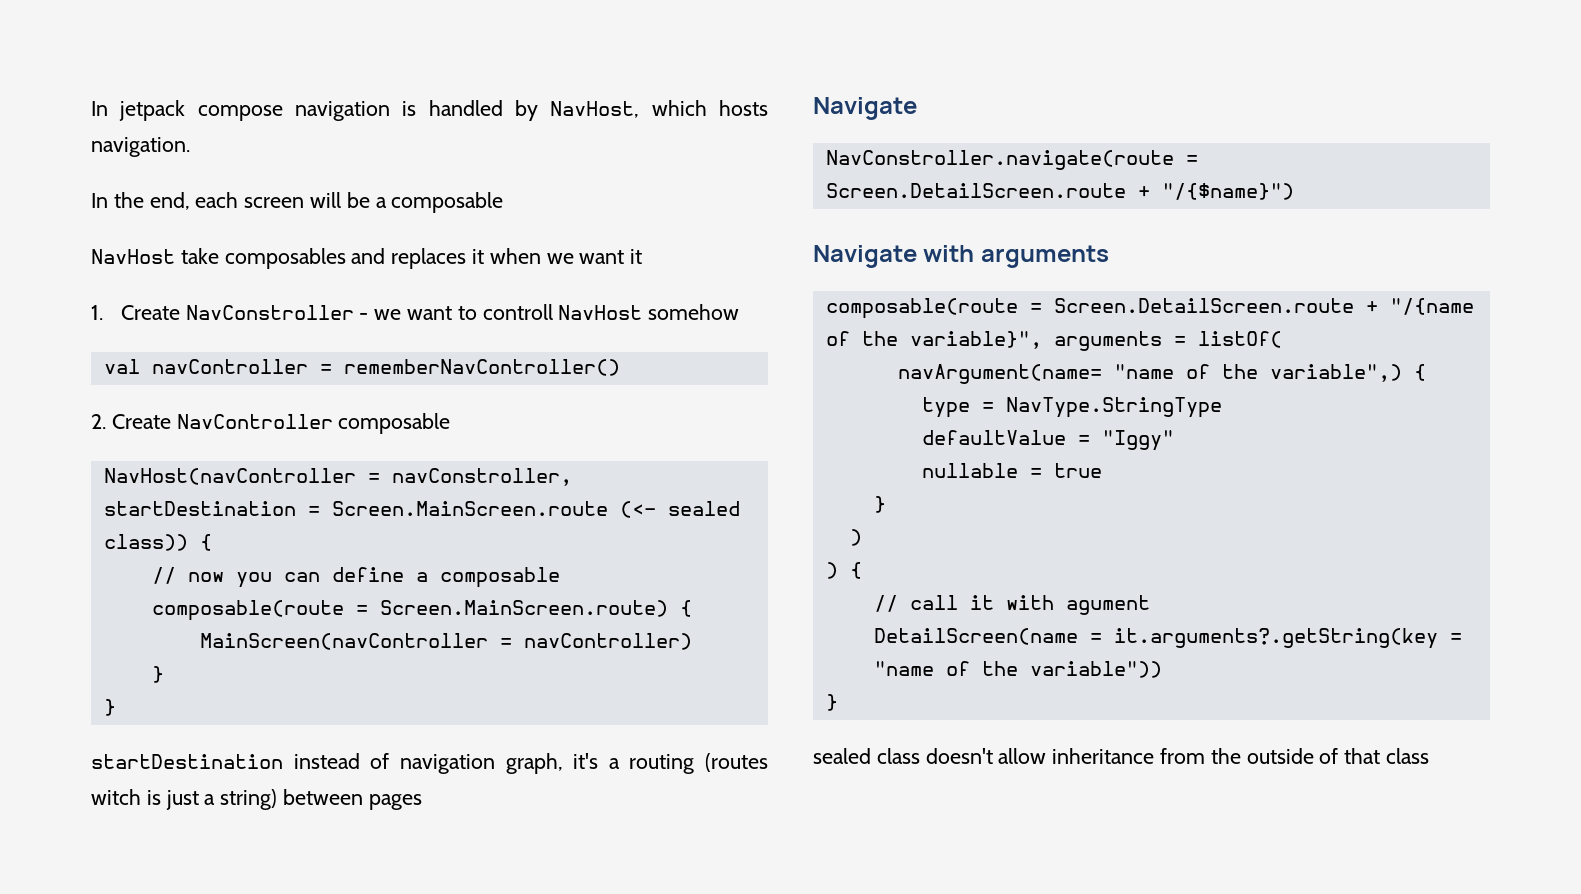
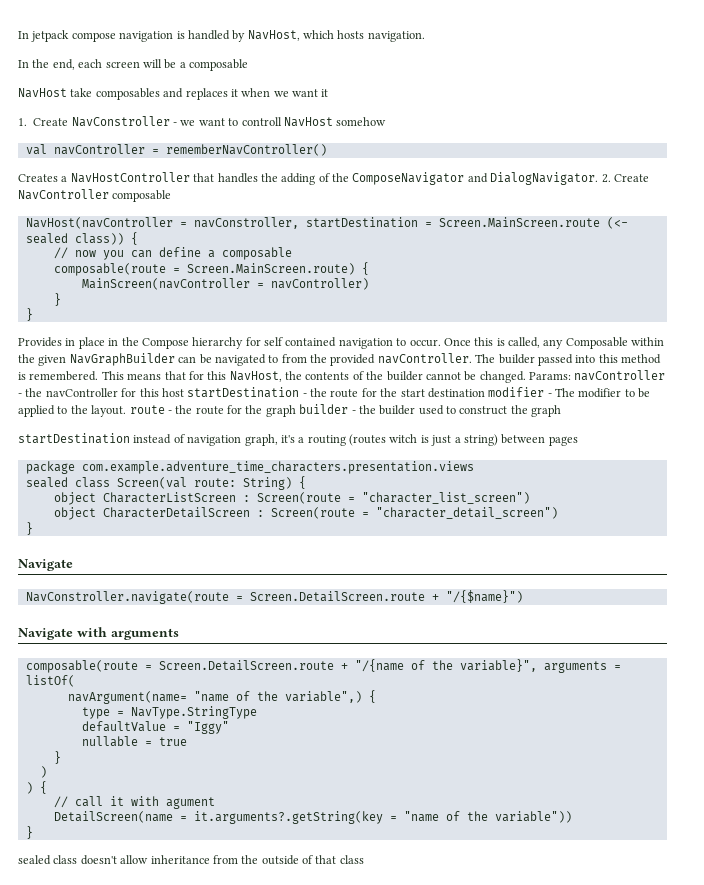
+ Creates a NavHostController that handles the adding of the ComposeNavigator and DialogNavigator.
+ Provides in place in the Compose hierarchy for self contained navigation to occur. Once this is called, any Composable within the given NavGraphBuilder can be navigated to from the provided navController. The builder passed into this method is remembered. This means that for this NavHost, the contents of the builder cannot be changed. Params: navController - the navController for this host startDestination - the route for the start destination modifier - The modifier to be applied to the layout. route - the route for the graph builder - the builder used to construct the graph
+ package com.example.adventure_time_characters.presentation.views
+ sealed class Screen(val route: String) {
+ object CharacterListScreen : Screen(route = "character_list_screen")
+ object CharacterDetailScreen : Screen(route = "character_detail_screen")
+ }

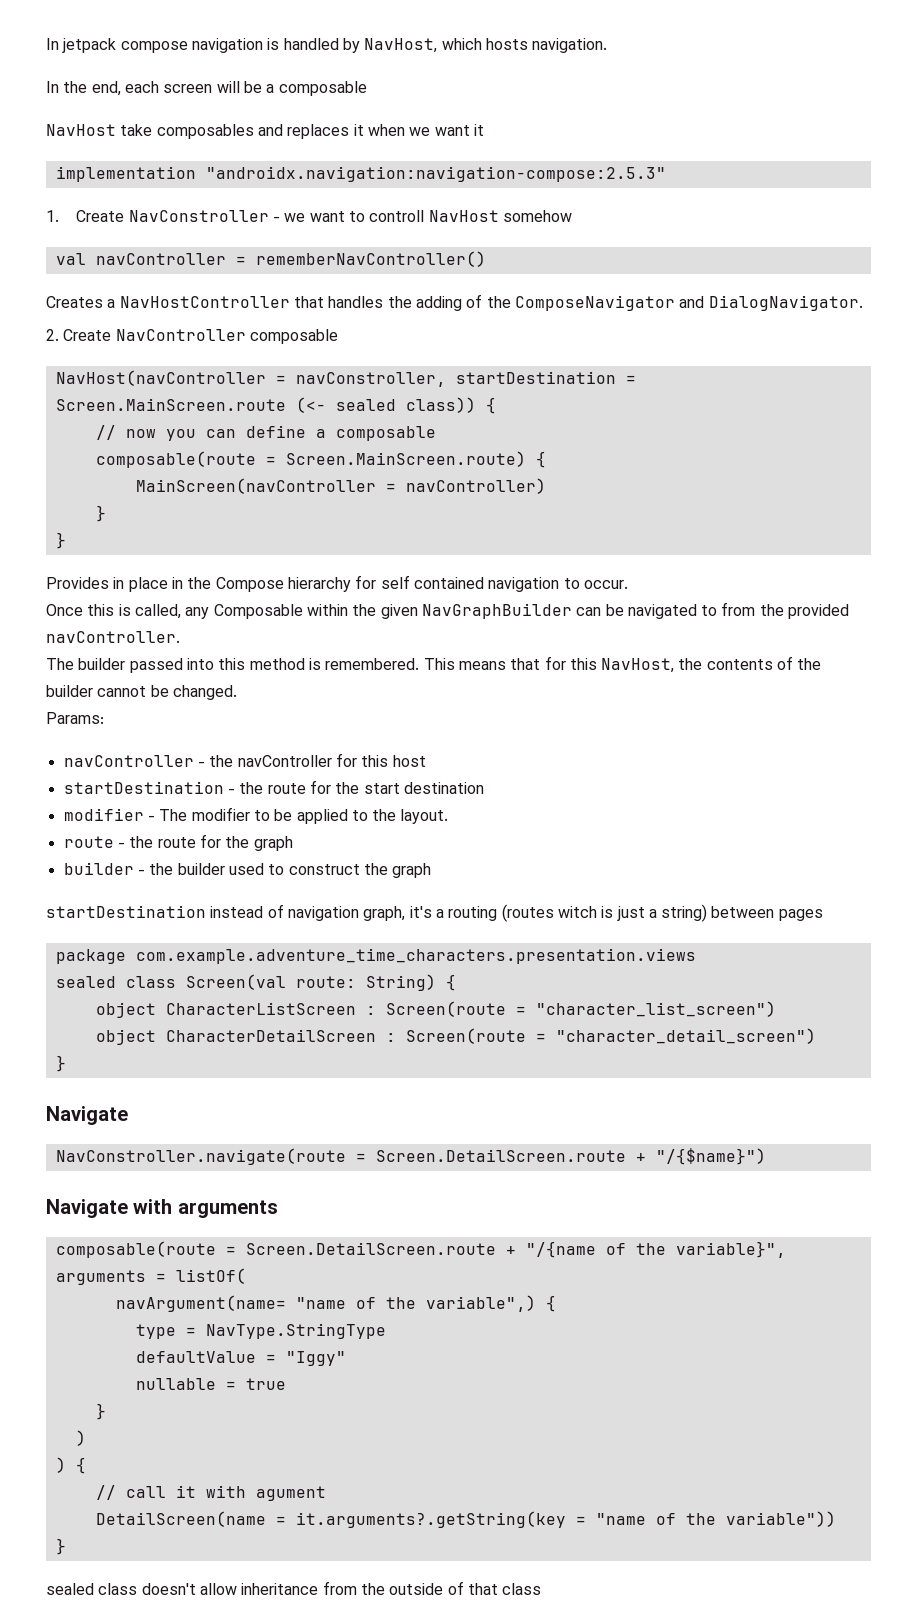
+ implementation "androidx.navigation:navigation-compose:2.5.3"
- Creates a NavHostController that handles the adding of the ComposeNavigator and DialogNavigator. 2. Create NavController composable
+ Creates a NavHostController that handles the adding of the ComposeNavigator and DialogNavigator.
+ 2. Create NavController composable
- Provides in place in the Compose hierarchy for self contained navigation to occur. Once this is called, any Composable within the given NavGraphBuilder can be navigated to from the provided navController. The builder passed into this method is remembered.
+ Provides in place in the Compose hierarchy for self contained navigation to occur.
+ Once this is called, any Composable within the given NavGraphBuilder can be navigated to from the provided navController.
+ The builder passed into this method is remembered.
- This means that for this NavHost, the contents of the builder cannot be changed. Params: navController - the navController for this host startDestination - the route for the start destination modifier - The modifier to be applied to the layout. route - the route for the graph builder - the builder used to construct the graph
+ This means that for this NavHost, the contents of the builder cannot be changed.
+ Params:
+ navController - the navController for this host
+ startDestination - the route for the start destination
+ modifier - The modifier to be applied to the layout.
+ route - the route for the graph
+ builder - the builder used to construct the graph

